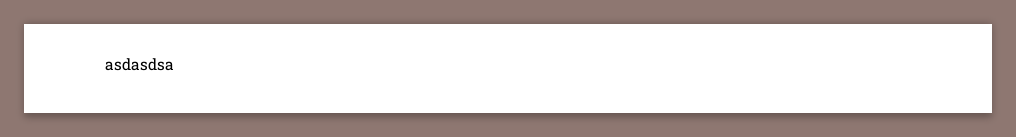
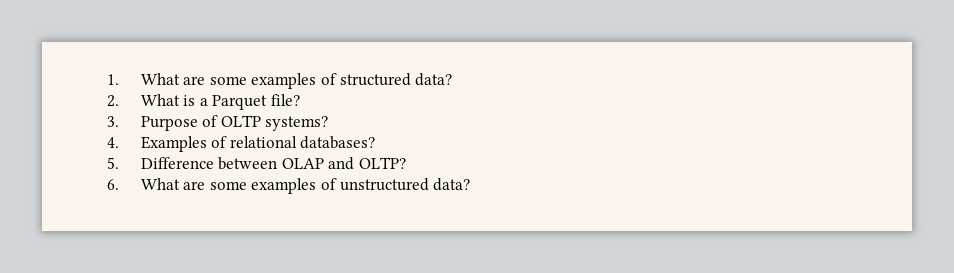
- asdasdsa
+ 1. What are some examples of structured data?
+ 2. What is a Parquet file?
+ 3. Purpose of OLTP systems?
+ 4. Examples of relational databases?
+ 5. Difference between OLAP and OLTP?
+ 6. What are some examples of unstructured data?

